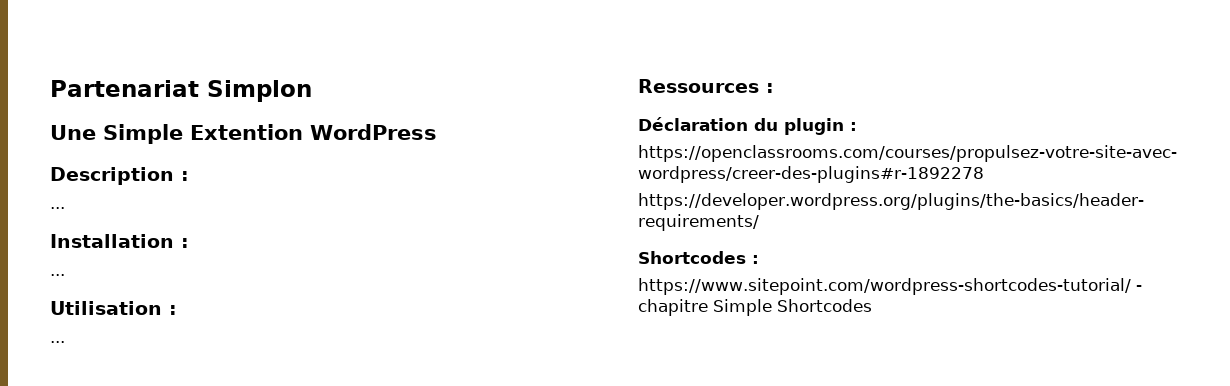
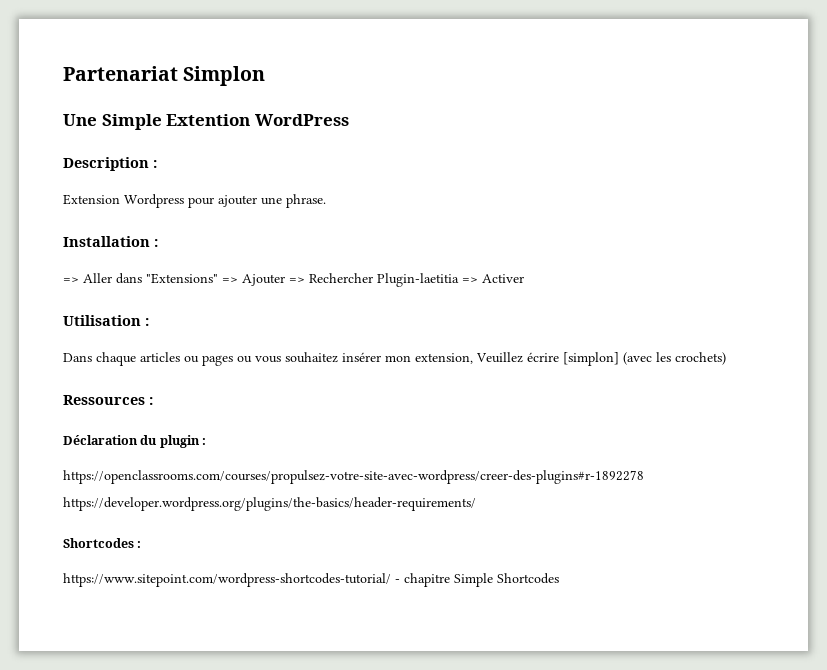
  Description :
- ...
+ Extension Wordpress pour ajouter une phrase.
  Installation :
- ...
+ => Aller dans "Extensions" => Ajouter => Rechercher Plugin-laetitia => Activer
  Utilisation :
- ...
+ Dans chaque articles ou pages ou vous souhaitez insérer mon extension, Veuillez écrire [simplon] (avec les crochets)

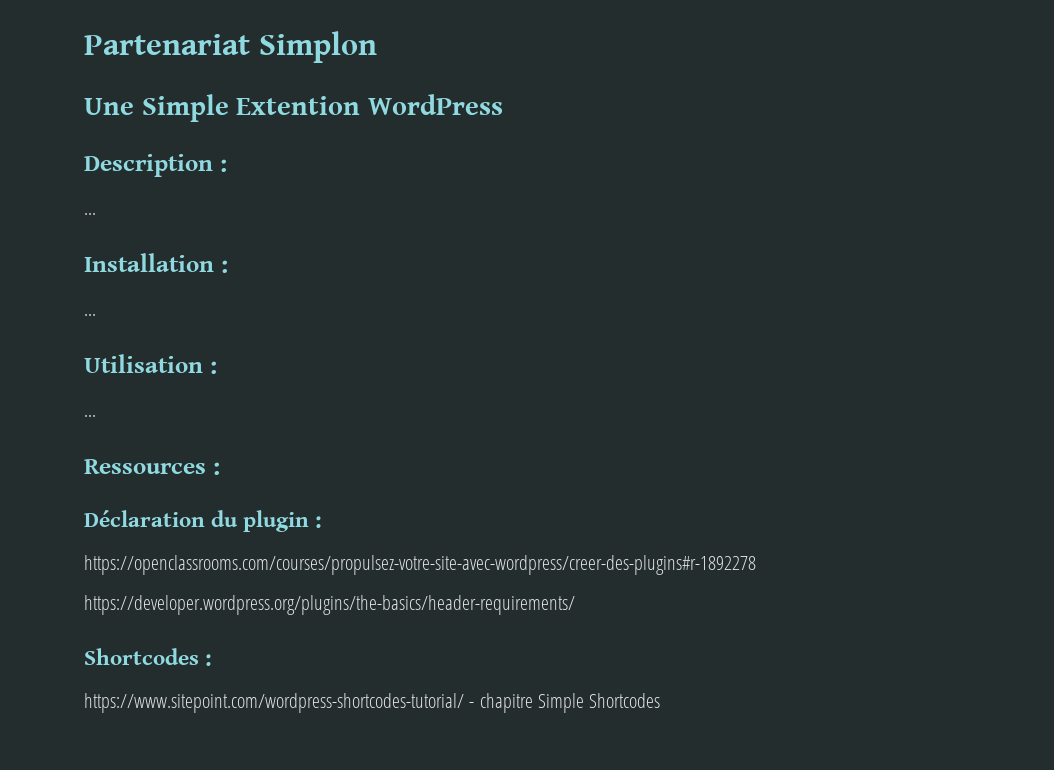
  Description :
- Extension Wordpress pour ajouter une phrase.
+ ...
  Installation :
- => Aller dans "Extensions" => Ajouter => Rechercher Plugin-laetitia => Activer
+ ...
  Utilisation :
- Dans chaque articles ou pages ou vous souhaitez insérer mon extension, Veuillez écrire [simplon] (avec les crochets)
+ ...

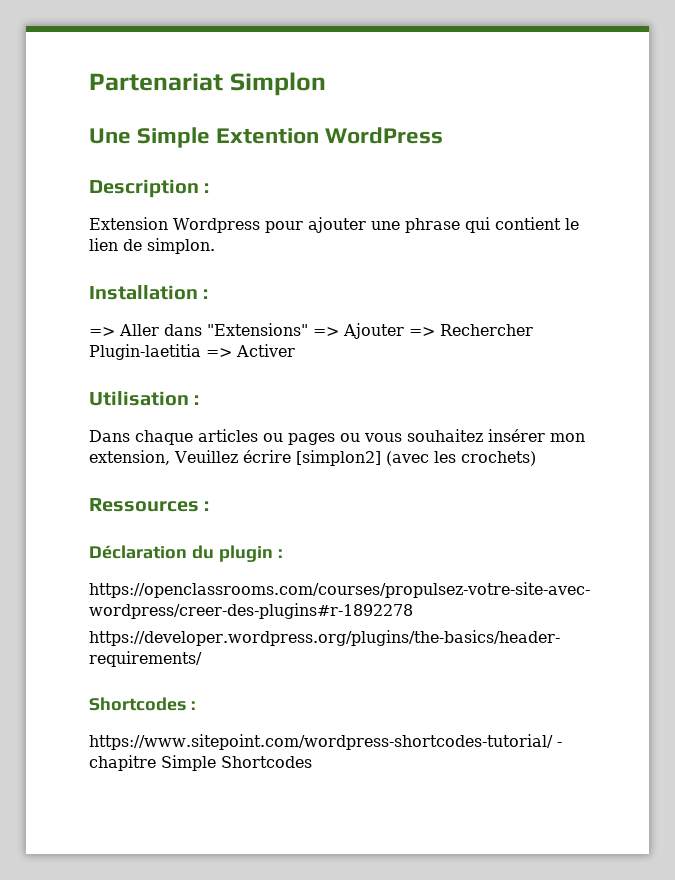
  Description :
- ...
+ Extension Wordpress pour ajouter une phrase qui contient le lien de simplon.
  Installation :
- ...
+ => Aller dans "Extensions" => Ajouter => Rechercher Plugin-laetitia => Activer
  Utilisation :
- ...
+ Dans chaque articles ou pages ou vous souhaitez insérer mon extension, Veuillez écrire [simplon2] (avec les crochets)

